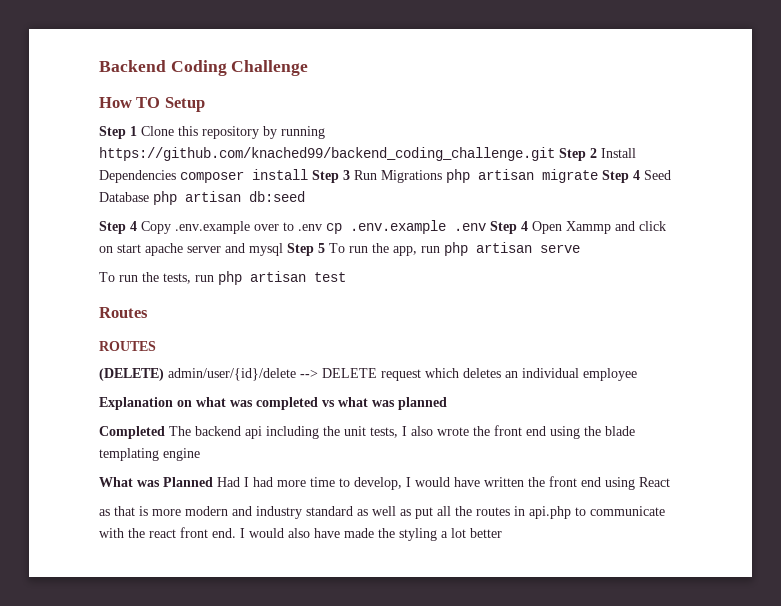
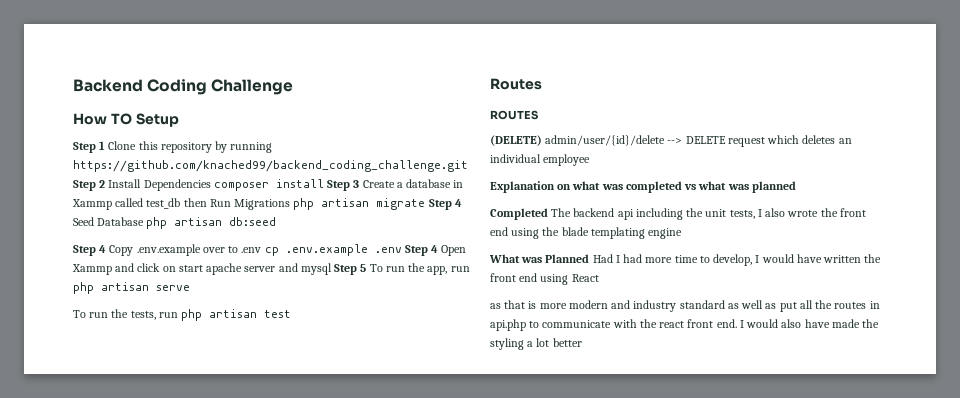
- Step 1 Clone this repository by running https://github.com/knached99/backend_coding_challenge.git Step 2 Install Dependencies composer install Step 3 Run Migrations php artisan migrate Step 4 Seed Database php artisan db:seed
+ Step 1 Clone this repository by running https://github.com/knached99/backend_coding_challenge.git Step 2 Install Dependencies composer install Step 3 Create a database in Xammp called test_db then Run Migrations php artisan migrate Step 4 Seed Database php artisan db:seed

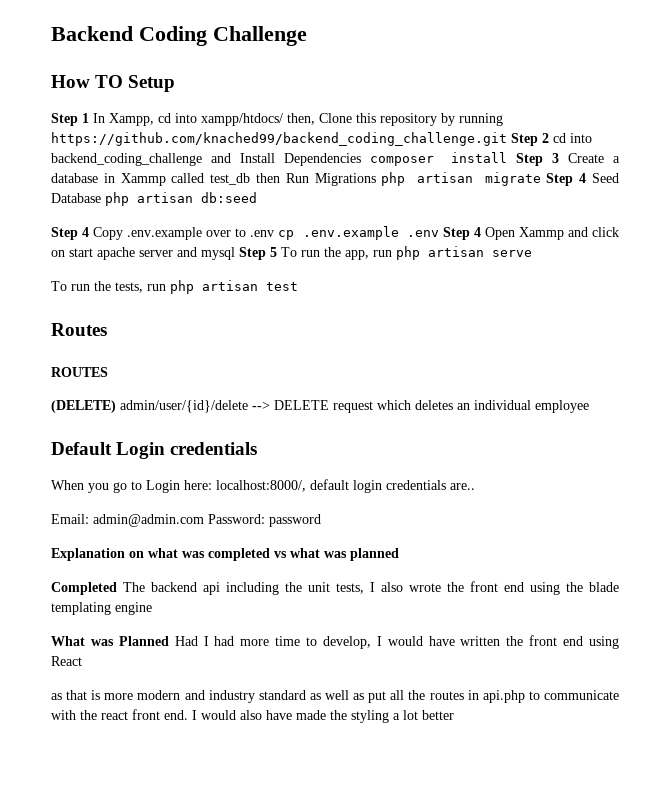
- Step 1 Clone this repository by running https://github.com/knached99/backend_coding_challenge.git Step 2 Install Dependencies composer install Step 3 Create a database in Xammp called test_db then Run Migrations php artisan migrate Step 4 Seed Database php artisan db:seed
+ Step 1 In Xampp, cd into xampp/htdocs/ then, Clone this repository by running https://github.com/knached99/backend_coding_challenge.git Step 2 cd into backend_coding_challenge and Install Dependencies composer install Step 3 Create a database in Xammp called test_db then Run Migrations php artisan migrate Step 4 Seed Database php artisan db:seed
+ Default Login credentials
+ When you go to Login here: localhost:8000/, default login credentials are..
+ Email: admin@admin.com Password: password

